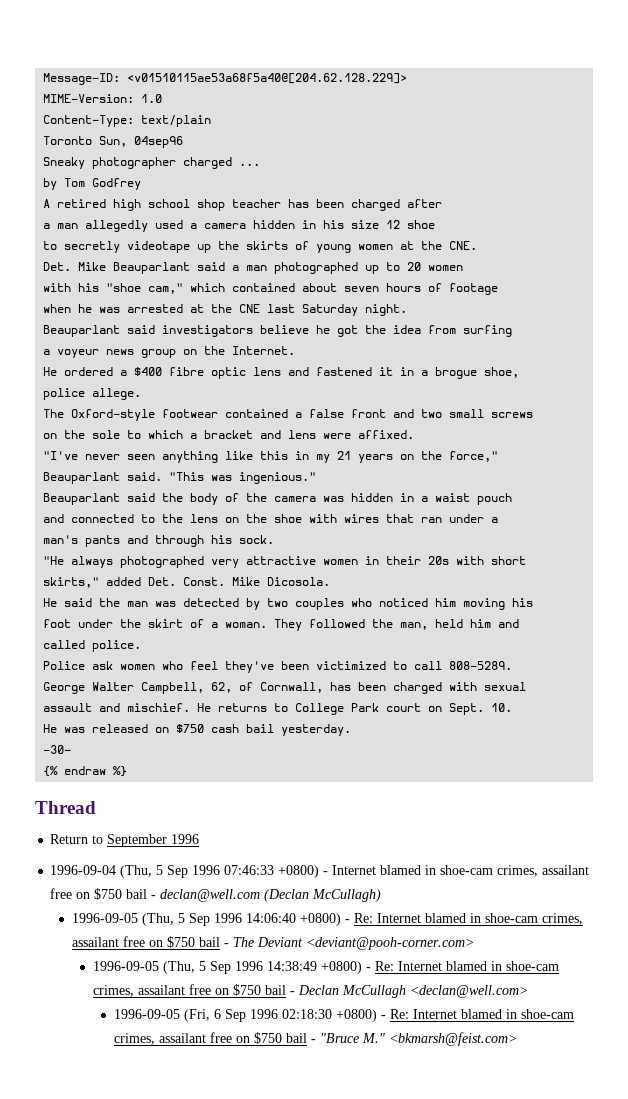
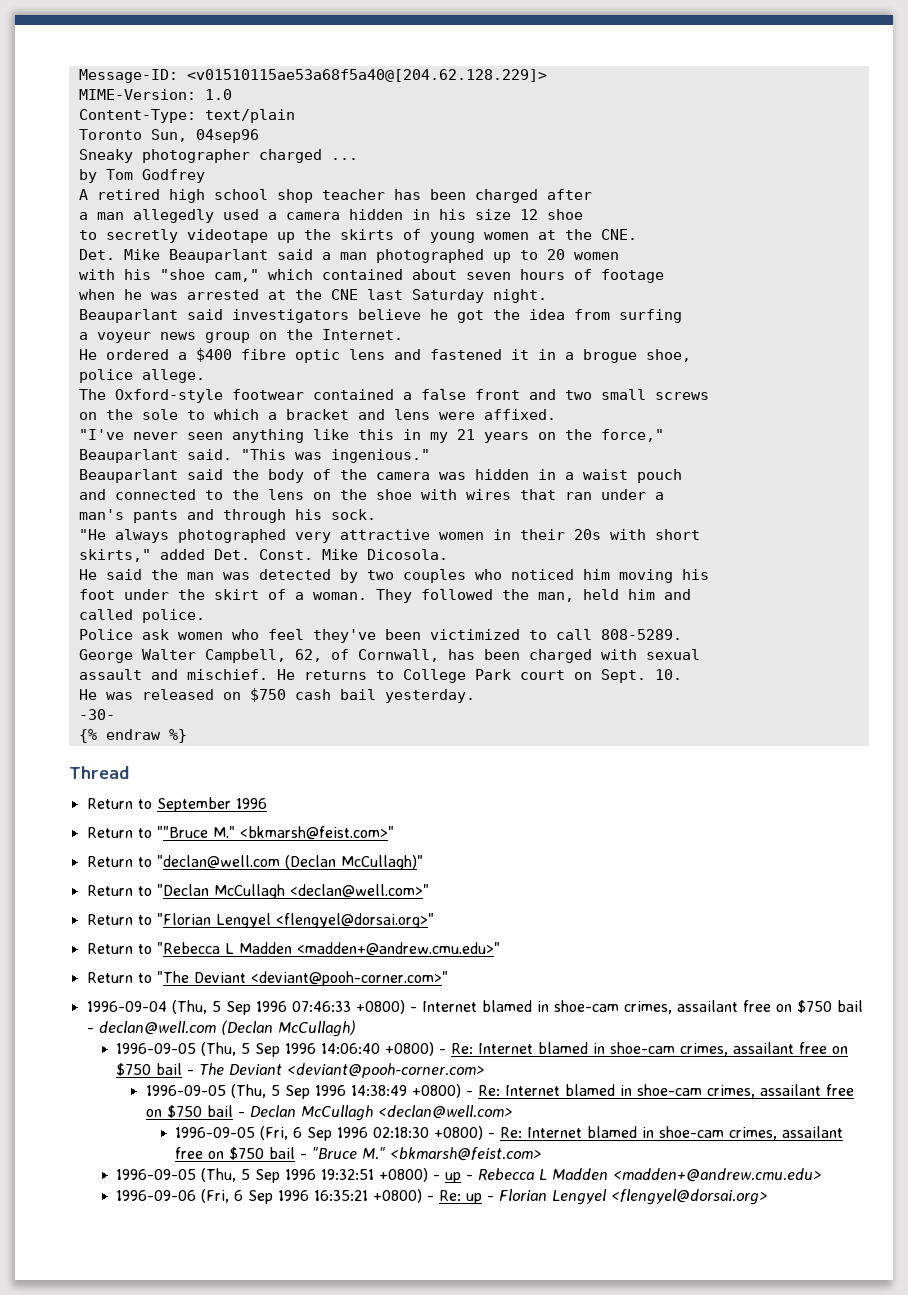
+ Return to ""Bruce M." <bkmarsh@feist.com>"
+ Return to "declan@well.com (Declan McCullagh)"
+ Return to "Declan McCullagh <declan@well.com>"
+ Return to "Florian Lengyel <flengyel@dorsai.org>"
+ Return to "Rebecca L Madden <madden+@andrew.cmu.edu>"
+ Return to "The Deviant <deviant@pooh-corner.com>"
+ 1996-09-05 (Thu, 5 Sep 1996 19:32:51 +0800) - up - Rebecca L Madden <madden+@andrew.cmu.edu>
+ 1996-09-06 (Fri, 6 Sep 1996 16:35:21 +0800) - Re: up - Florian Lengyel <flengyel@dorsai.org>

